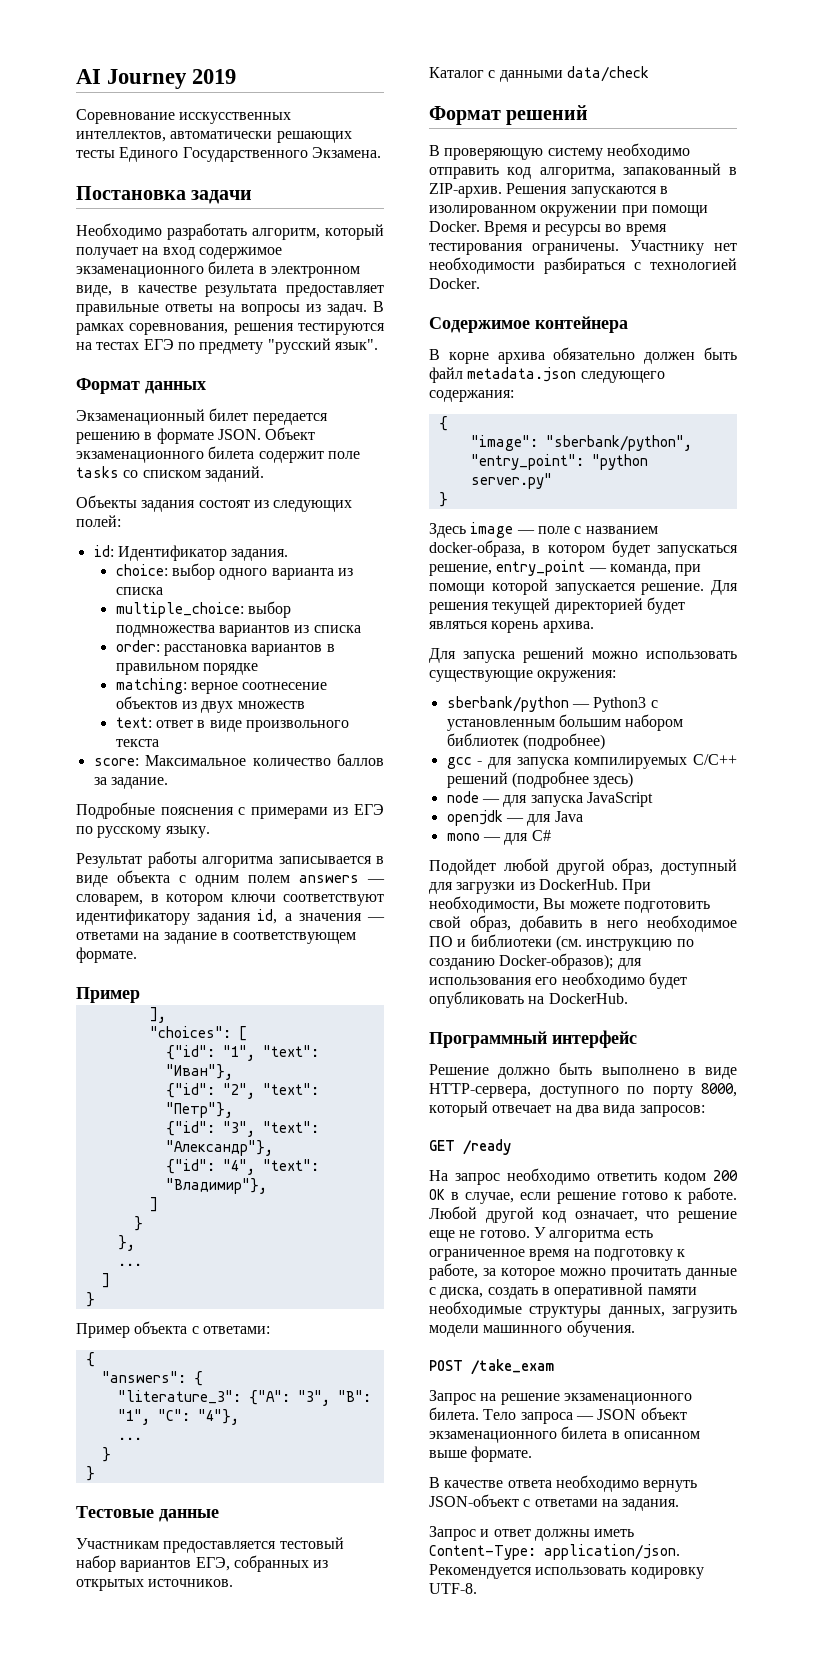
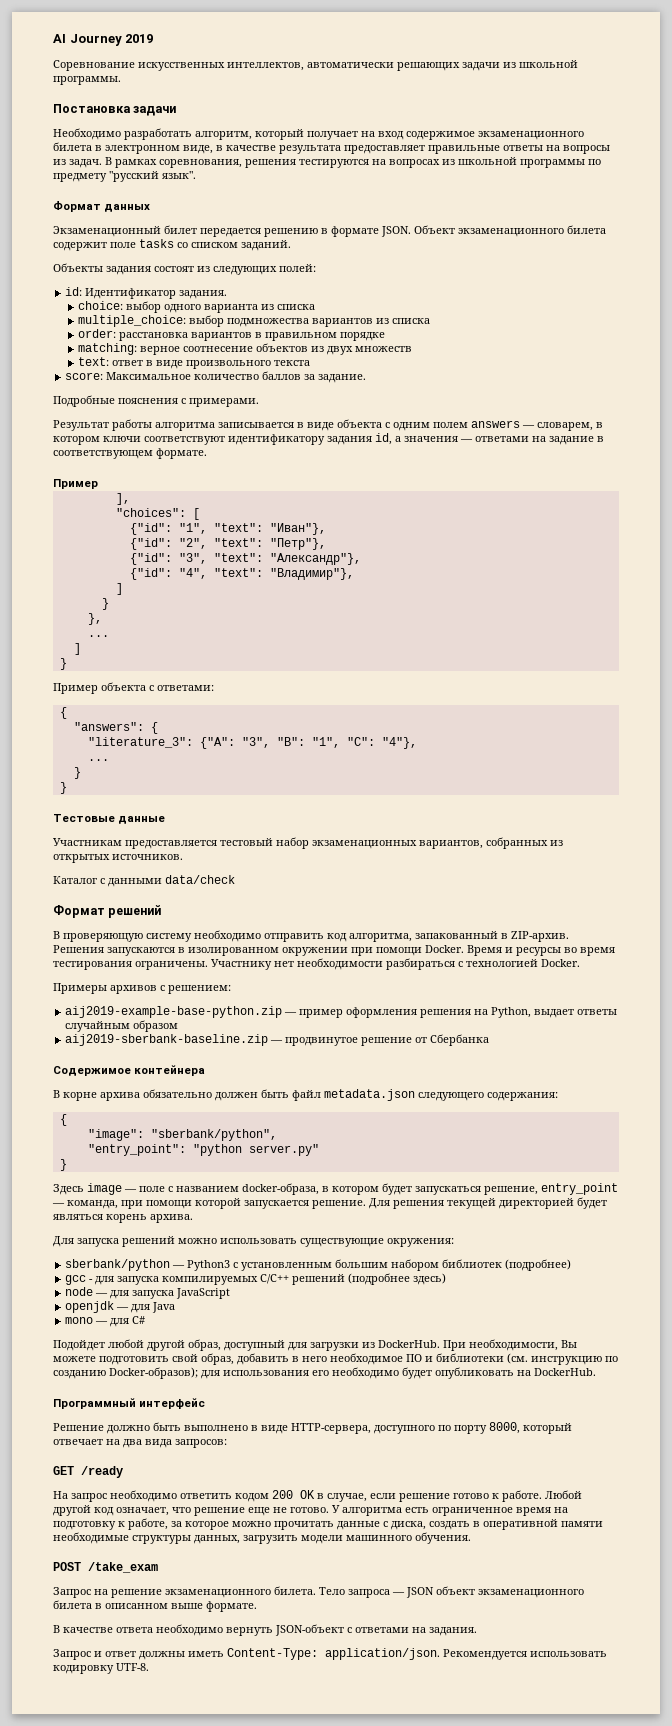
- Соревнование исскусственных интеллектов, автоматически решающих тесты Единого Государственного Экзамена.
+ Соревнование искусственных интеллектов, автоматически решающих задачи из школьной программы.
- В рамках соревнования, решения тестируются на тестах ЕГЭ по предмету "русский язык".
+ В рамках соревнования, решения тестируются на вопросах из школьной программы по предмету "русский язык".
- Подробные пояснения с примерами из ЕГЭ по русскому языку.
+ Подробные пояснения с примерами.
- Участникам предоставляется тестовый набор вариантов ЕГЭ, собранных из открытых источников.
+ Участникам предоставляется тестовый набор экзаменационных вариантов, собранных из открытых источников.
+ Примеры архивов с решением:
+ aij2019-example-base-python.zip — пример оформления решения на Python, выдает ответы случайным образом
+ aij2019-sberbank-baseline.zip — продвинутое решение от Сбербанка

